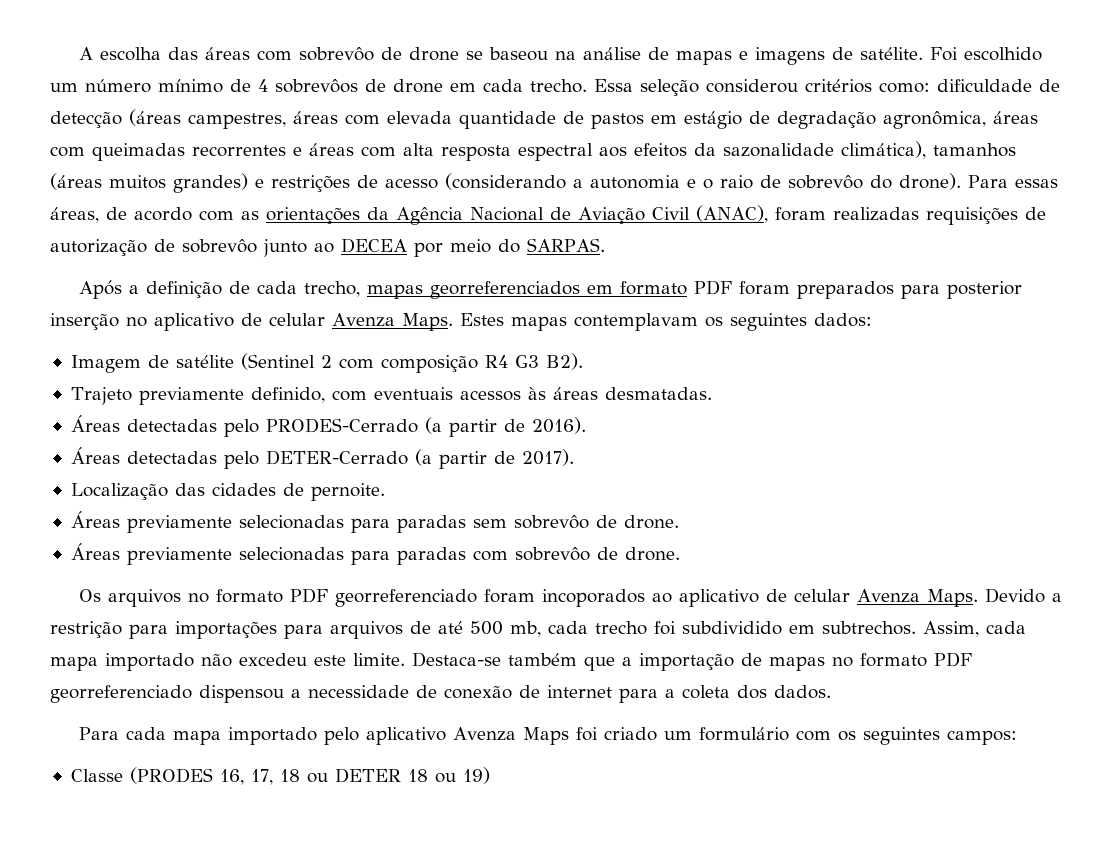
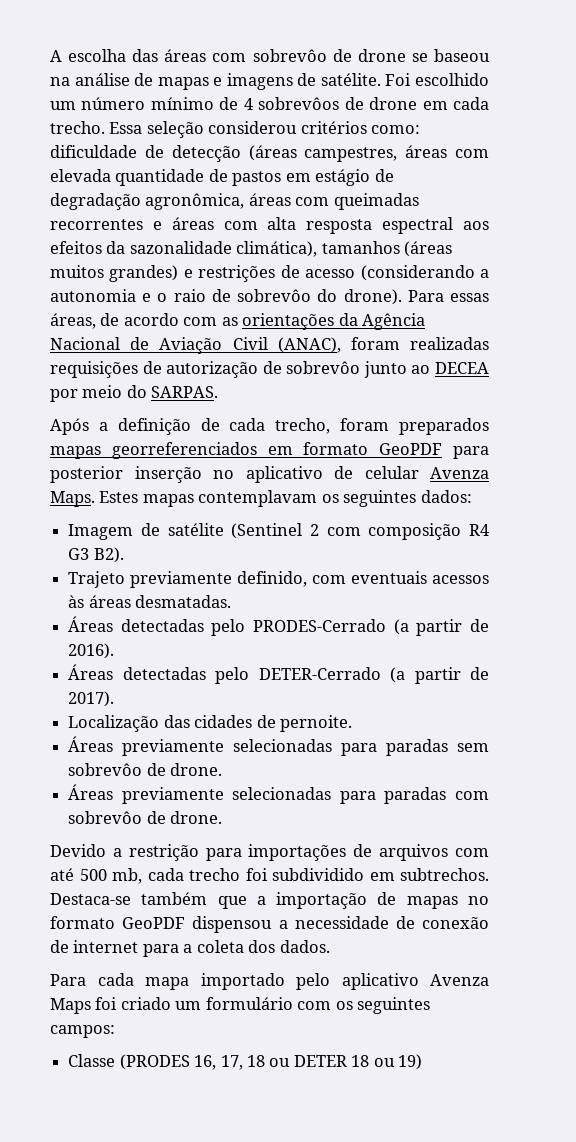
- Após a definição de cada trecho, mapas georreferenciados em formato PDF foram preparados para posterior inserção no aplicativo de celular Avenza Maps.
+ Após a definição de cada trecho, foram preparados mapas georreferenciados em formato GeoPDF para posterior inserção no aplicativo de celular Avenza Maps.
- Os arquivos no formato PDF georreferenciado foram incoporados ao aplicativo de celular Avenza Maps. Devido a restrição para importações para arquivos de até 500 mb, cada trecho foi subdividido em subtrechos.
+ Devido a restrição para importações de arquivos com até 500 mb, cada trecho foi subdividido em subtrechos.
- Assim, cada mapa importado não excedeu este limite.
- Destaca-se também que a importação de mapas no formato PDF georreferenciado dispensou a necessidade de conexão de internet para a coleta dos dados.
+ Destaca-se também que a importação de mapas no formato GeoPDF dispensou a necessidade de conexão de internet para a coleta dos dados.

